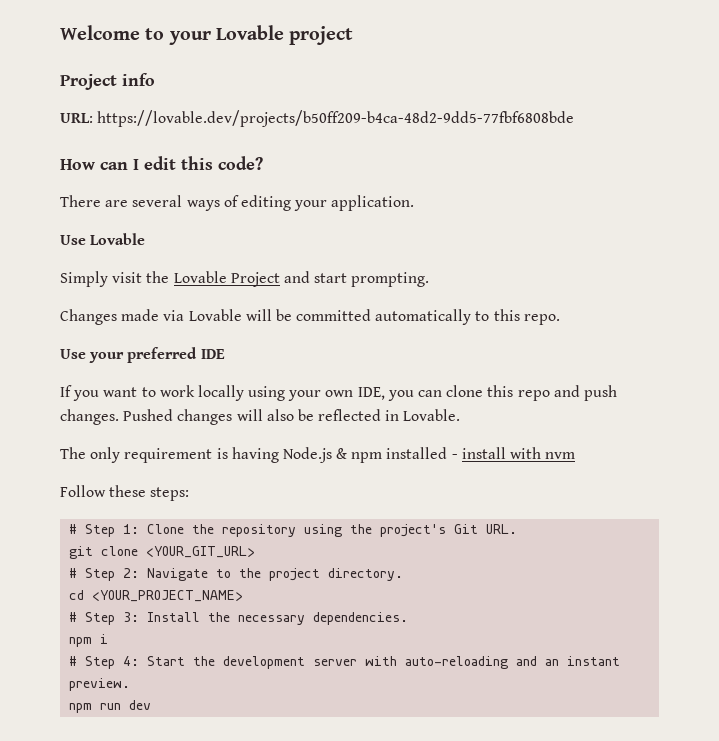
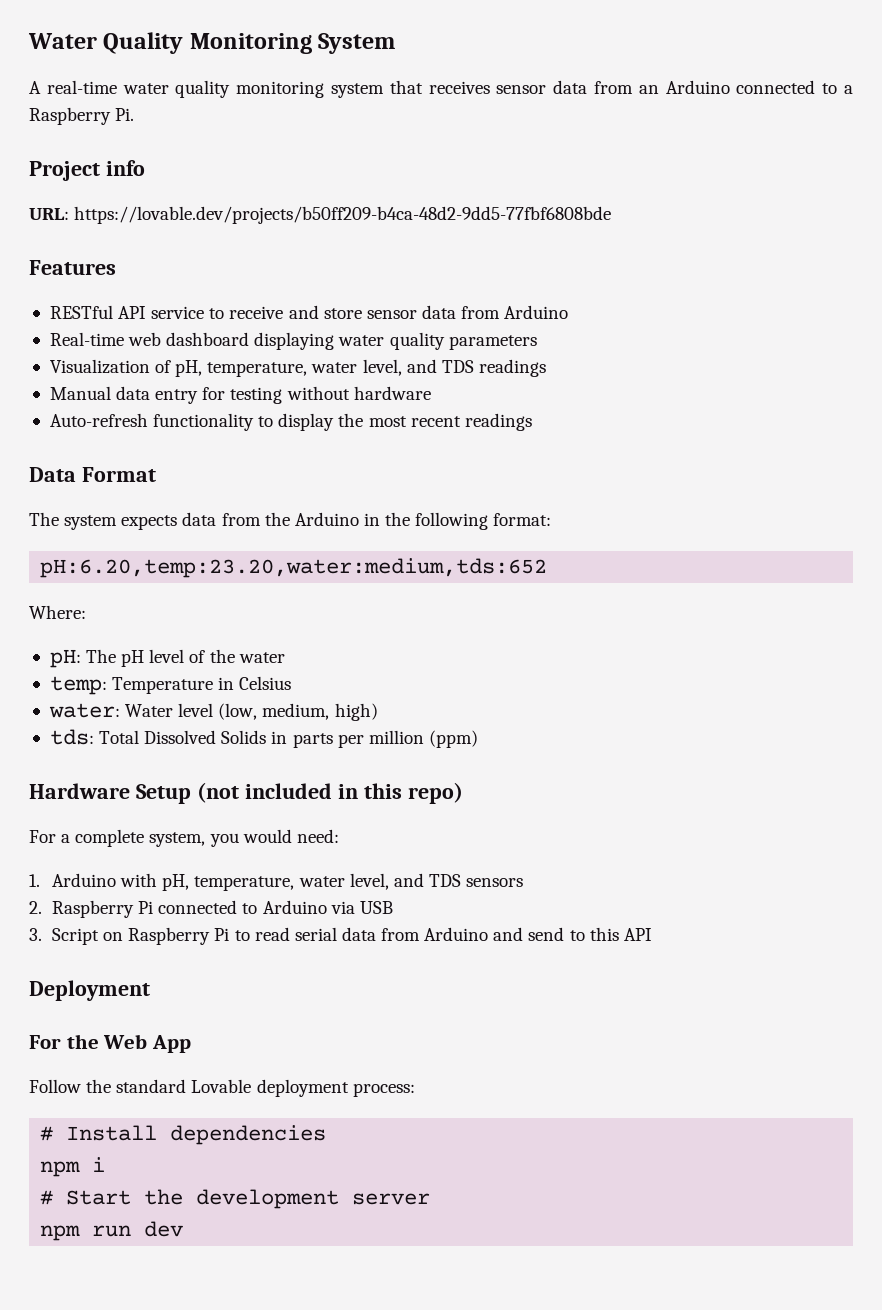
- Welcome to your Lovable project
+ Water Quality Monitoring System
+ A real-time water quality monitoring system that receives sensor data from an Arduino connected to a Raspberry Pi.
  Project info
  URL: https://lovable.dev/projects/b50ff209-b4ca-48d2-9dd5-77fbf6808bde
- How can I edit this code?
- There are several ways of editing your application.
- Use Lovable
- Simply visit the Lovable Project and start prompting.
- Changes made via Lovable will be committed automatically to this repo.
- Use your preferred IDE
- If you want to work locally using your own IDE, you can clone this repo and push changes. Pushed changes will also be reflected in Lovable.
- The only requirement is having Node.js & npm installed - install with nvm
- Follow these steps:
- # Step 1: Clone the repository using the project's Git URL.
- git clone <YOUR_GIT_URL>
- # Step 2: Navigate to the project directory.
- cd <YOUR_PROJECT_NAME>
- # Step 3: Install the necessary dependencies.
+ Features
+ RESTful API service to receive and store sensor data from Arduino
+ Real-time web dashboard displaying water quality parameters
+ Visualization of pH, temperature, water level, and TDS readings
+ Manual data entry for testing without hardware
+ Auto-refresh functionality to display the most recent readings
+ Data Format
+ The system expects data from the Arduino in the following format:
+ pH:6.20,temp:23.20,water:medium,tds:652
+ Where:
+ pH: The pH level of the water
+ temp: Temperature in Celsius
+ water: Water level (low, medium, high)
+ tds: Total Dissolved Solids in parts per million (ppm)
+ Hardware Setup (not included in this repo)
+ For a complete system, you would need:
+ 1. Arduino with pH, temperature, water level, and TDS sensors
+ 2. Raspberry Pi connected to Arduino via USB
+ 3. Script on Raspberry Pi to read serial data from Arduino and send to this API
+ Deployment
+ For the Web App
+ Follow the standard Lovable deployment process:
+ # Install dependencies
- # Step 4: Start the development server with auto-reloading and an instant preview.
+ # Start the development server

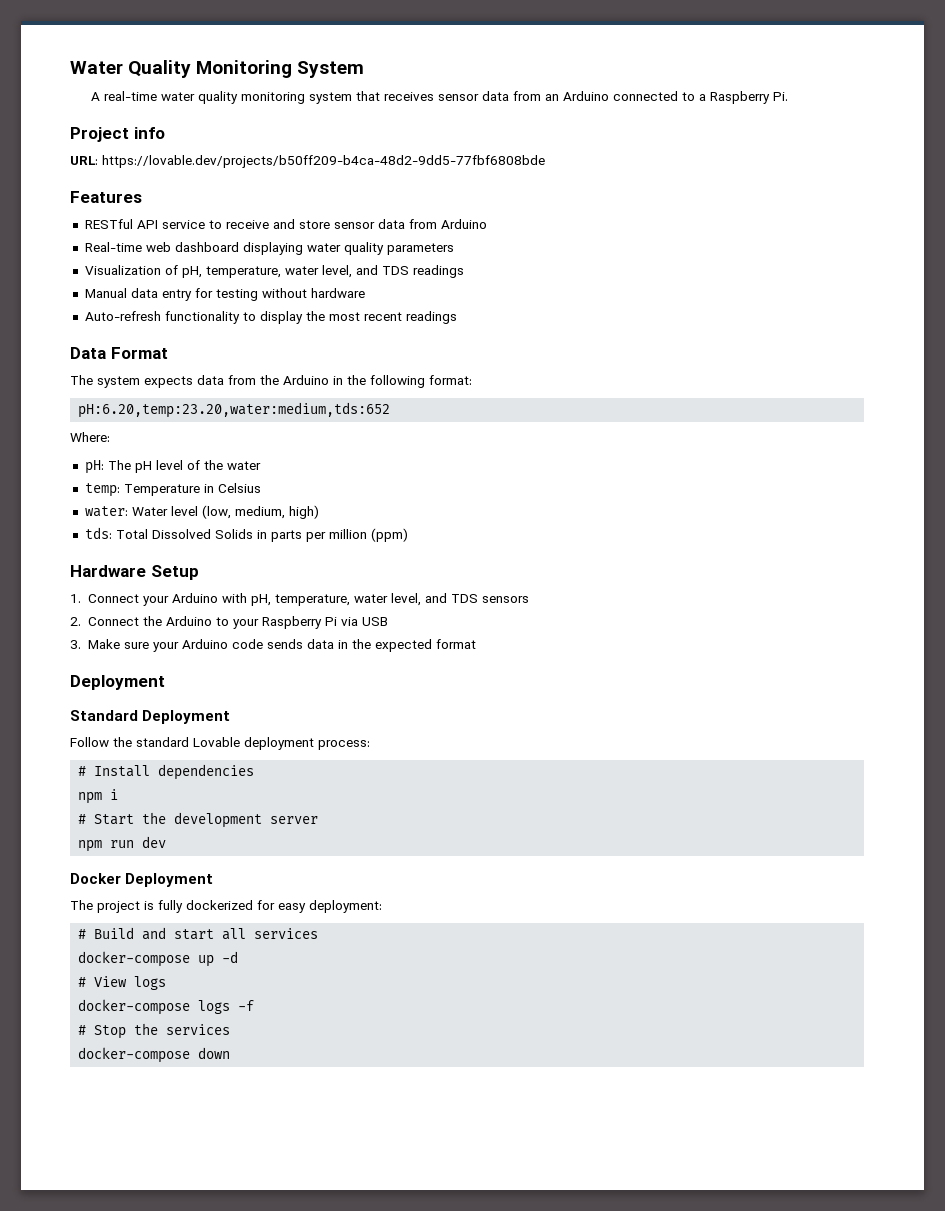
- Hardware Setup (not included in this repo)
- For a complete system, you would need:
+ Hardware Setup
- 1. Arduino with pH, temperature, water level, and TDS sensors
+ 1. Connect your Arduino with pH, temperature, water level, and TDS sensors
- 2. Raspberry Pi connected to Arduino via USB
- 3. Script on Raspberry Pi to read serial data from Arduino and send to this API
+ 2. Connect the Arduino to your Raspberry Pi via USB
+ 3. Make sure your Arduino code sends data in the expected format
  Deployment
- For the Web App
+ Standard Deployment
+ Docker Deployment
+ The project is fully dockerized for easy deployment:
+ # Build and start all services
+ docker-compose up -d
+ # View logs
+ docker-compose logs -f
+ # Stop the services
+ docker-compose down

